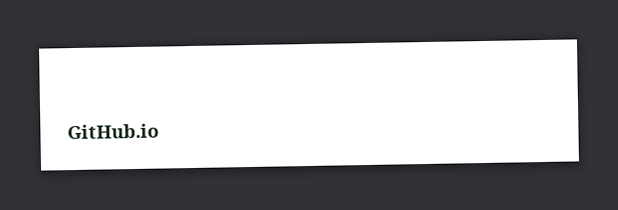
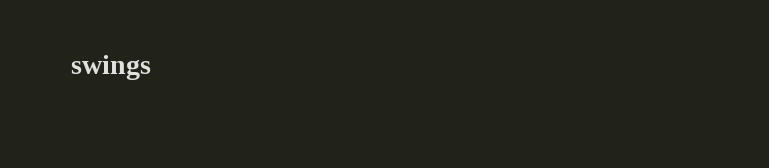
- GitHub.io
+ swings

